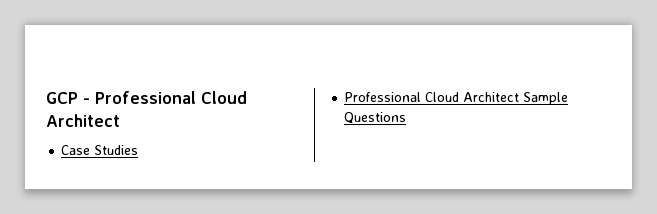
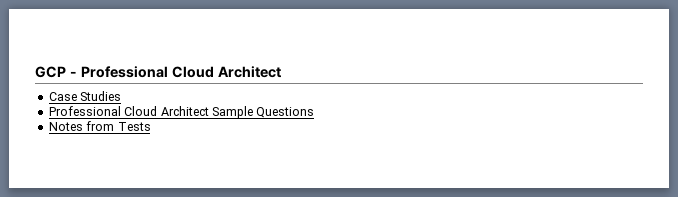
+ Notes from Tests

